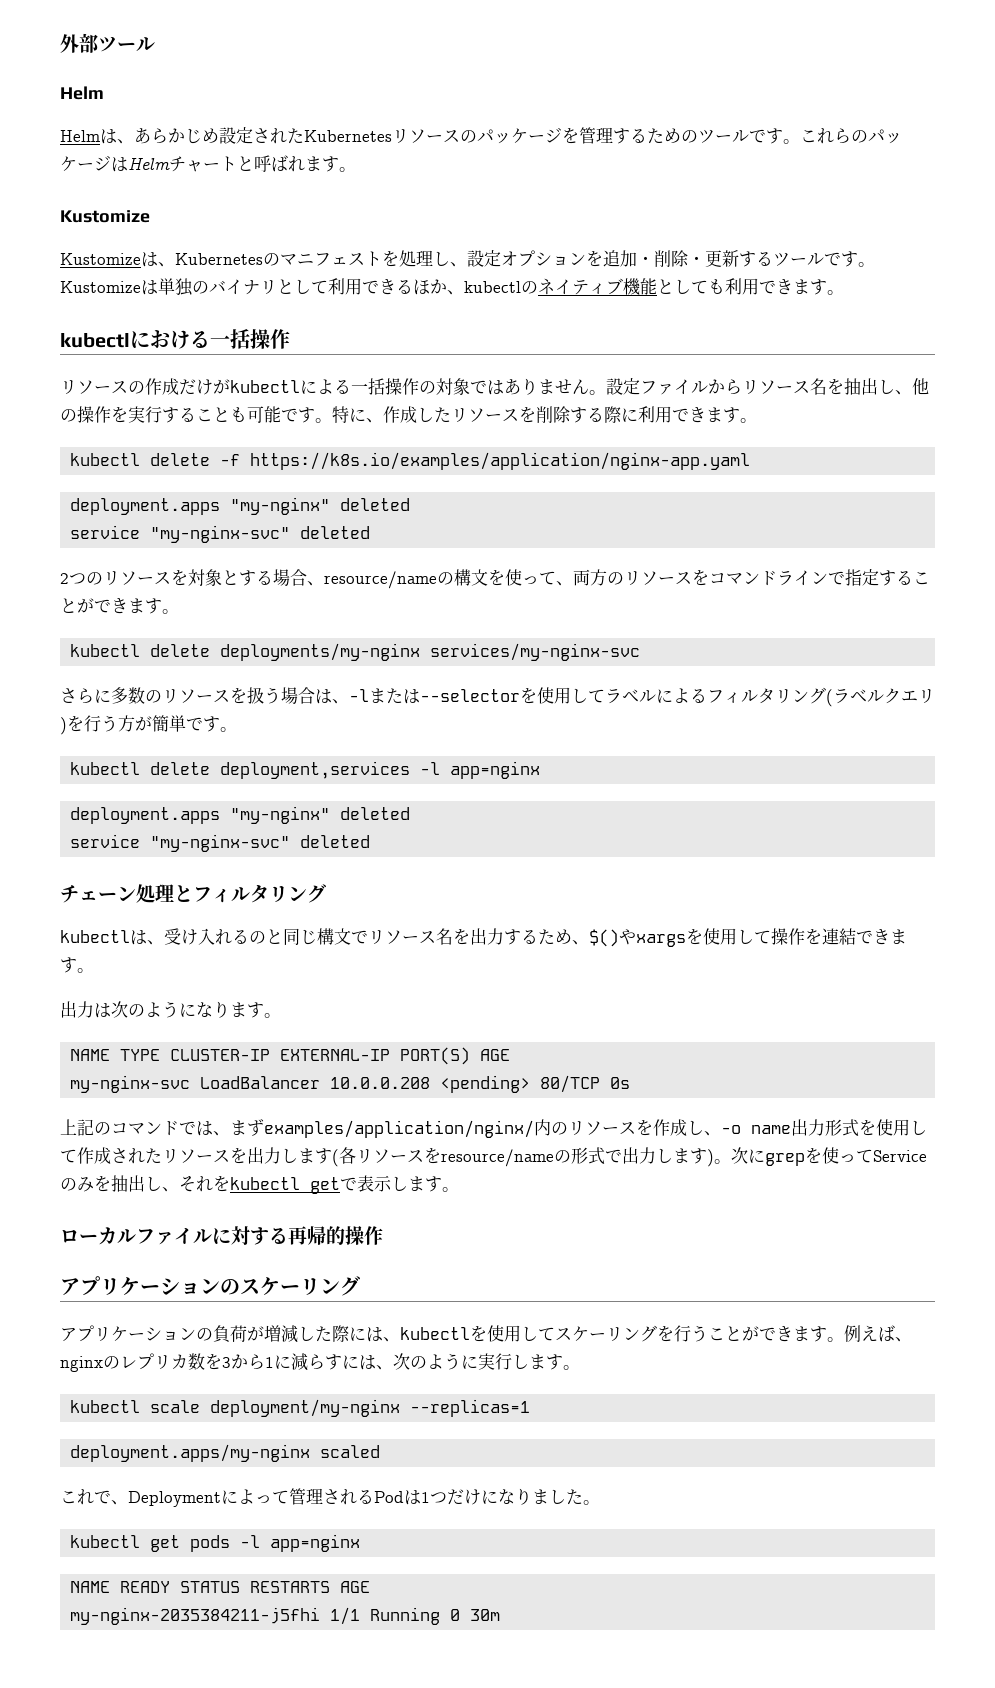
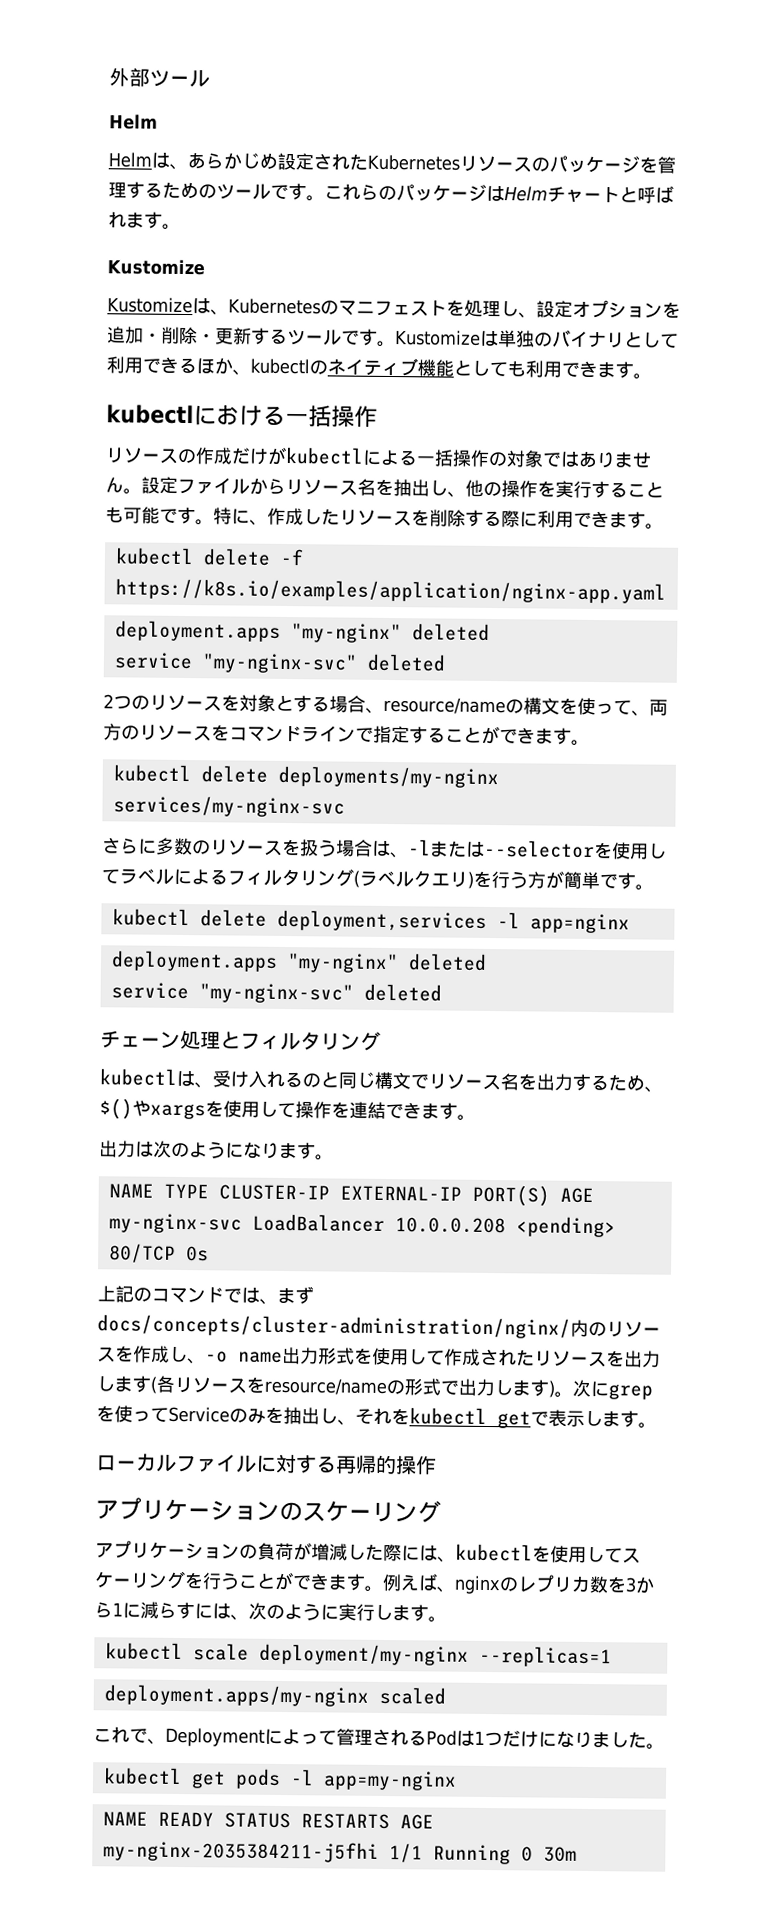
- 上記のコマンドでは、まずexamples/application/nginx/内のリソースを作成し、-o name出力形式を使用して作成されたリソースを出力します(各リソースをresource/nameの形式で出力します)。
+ 上記のコマンドでは、まずdocs/concepts/cluster-administration/nginx/内のリソースを作成し、-o name出力形式を使用して作成されたリソースを出力します(各リソースをresource/nameの形式で出力します)。
- kubectl get pods -l app=nginx
+ kubectl get pods -l app=my-nginx

